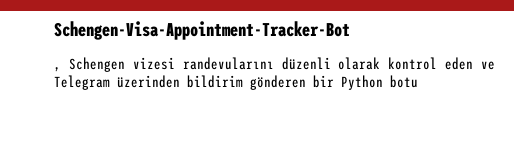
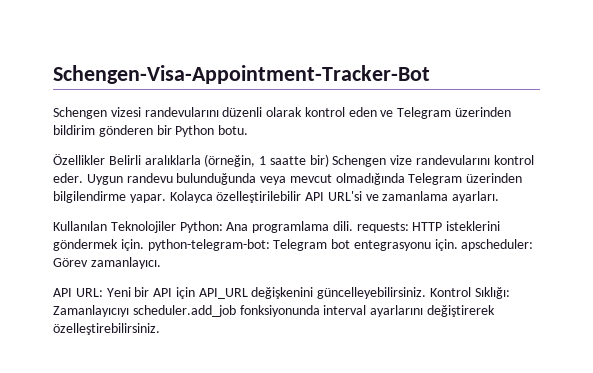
- , Schengen vizesi randevularını düzenli olarak kontrol eden ve Telegram üzerinden bildirim gönderen bir Python botu
+ Schengen vizesi randevularını düzenli olarak kontrol eden ve Telegram üzerinden bildirim gönderen bir Python botu.
+ Özellikler Belirli aralıklarla (örneğin, 1 saatte bir) Schengen vize randevularını kontrol eder. Uygun randevu bulunduğunda veya mevcut olmadığında Telegram üzerinden bilgilendirme yapar. Kolayca özelleştirilebilir API URL'si ve zamanlama ayarları.
+ Kullanılan Teknolojiler Python: Ana programlama dili. requests: HTTP isteklerini göndermek için. python-telegram-bot: Telegram bot entegrasyonu için. apscheduler: Görev zamanlayıcı.
+ API URL: Yeni bir API için API_URL değişkenini güncelleyebilirsiniz. Kontrol Sıklığı: Zamanlayıcıyı scheduler.add_job fonksiyonunda interval ayarlarını değiştirerek özelleştirebilirsiniz.

